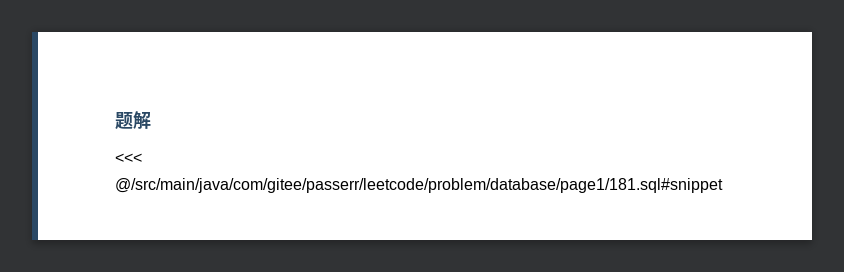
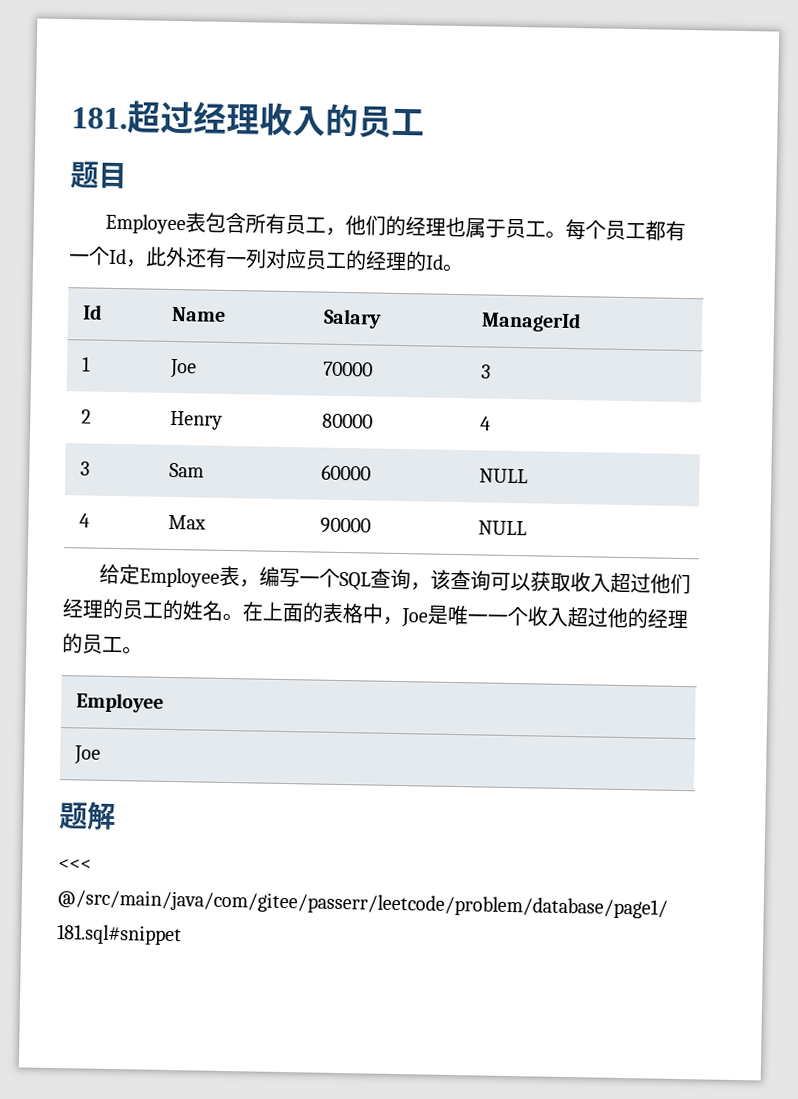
+ 181.超过经理收入的员工
+ 题目
+ Employee表包含所有员工，他们的经理也属于员工。每个员工都有一个Id，此外还有一列对应员工的经理的Id。
+ Id | Name | Salary | ManagerId
+ 1 | Joe | 70000 | 3
+ 2 | Henry | 80000 | 4
+ 3 | Sam | 60000 | NULL
+ 4 | Max | 90000 | NULL
+ 给定Employee表，编写一个SQL查询，该查询可以获取收入超过他们经理的员工的姓名。在上面的表格中，Joe是唯一一个收入超过他的经理的员工。
+ Employee
+ Joe

